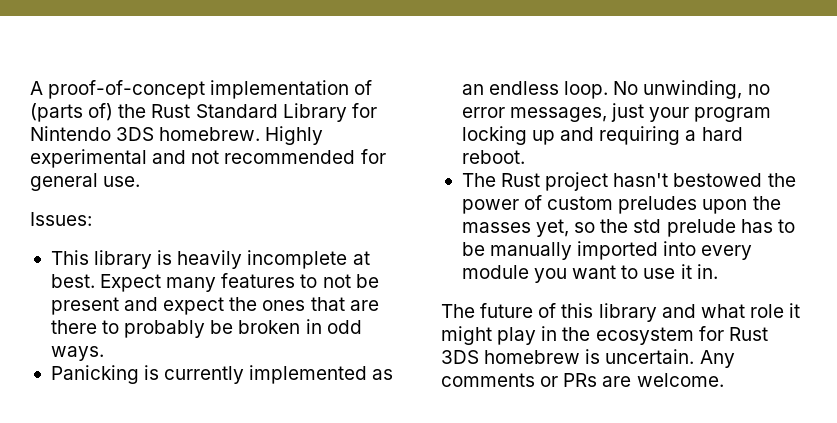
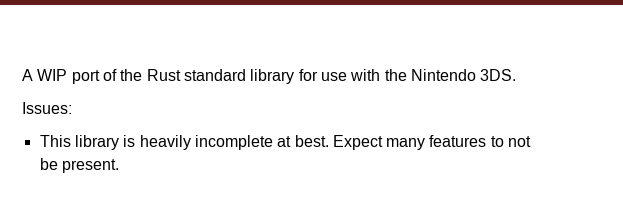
- A proof-of-concept implementation of (parts of) the Rust Standard Library for Nintendo 3DS homebrew. Highly experimental and not recommended for general use.
+ A WIP port of the Rust standard library for use with the Nintendo 3DS.
- Expect many features to not be present and expect the ones that are there to probably be broken in odd ways.
- Panicking is currently implemented as an endless loop. No unwinding, no error messages, just your program locking up and requiring a hard reboot.
- The Rust project hasn't bestowed the power of custom preludes upon the masses yet, so the std prelude has to be manually imported into every module you want to use it in.
- The future of this library and what role it might play in the ecosystem for Rust 3DS homebrew is uncertain. Any comments or PRs are welcome.
+ Expect many features to not be present.

